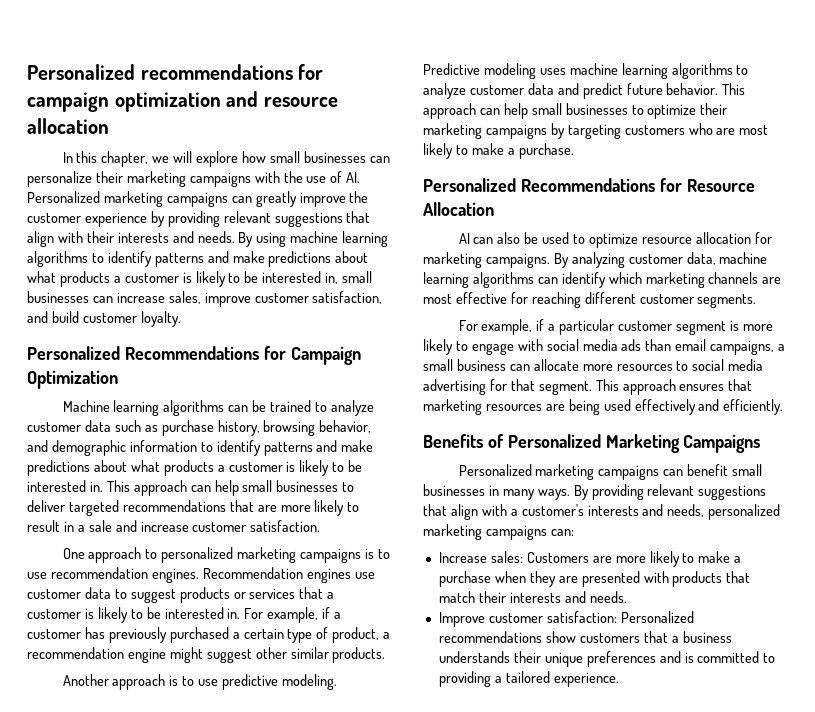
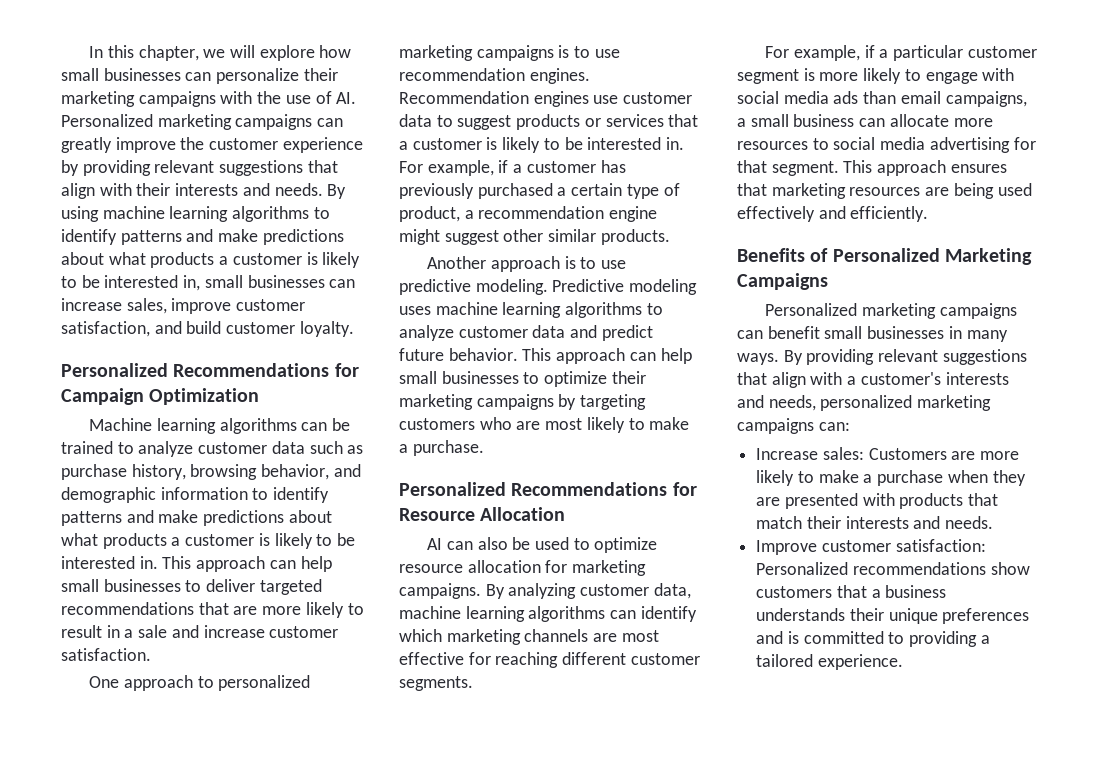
- Personalized recommendations for campaign optimization and resource allocation

